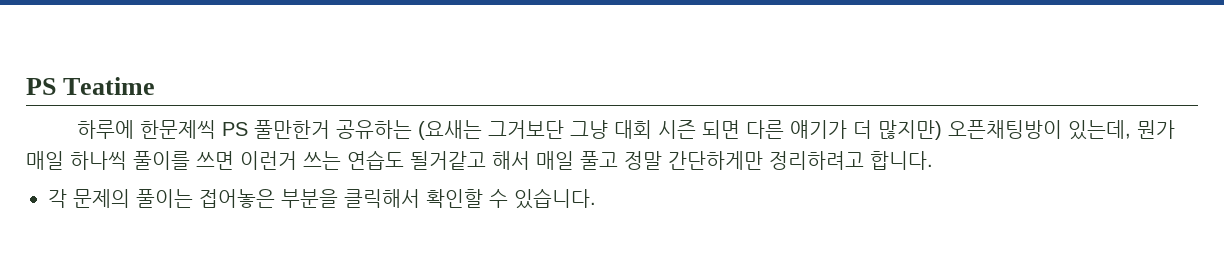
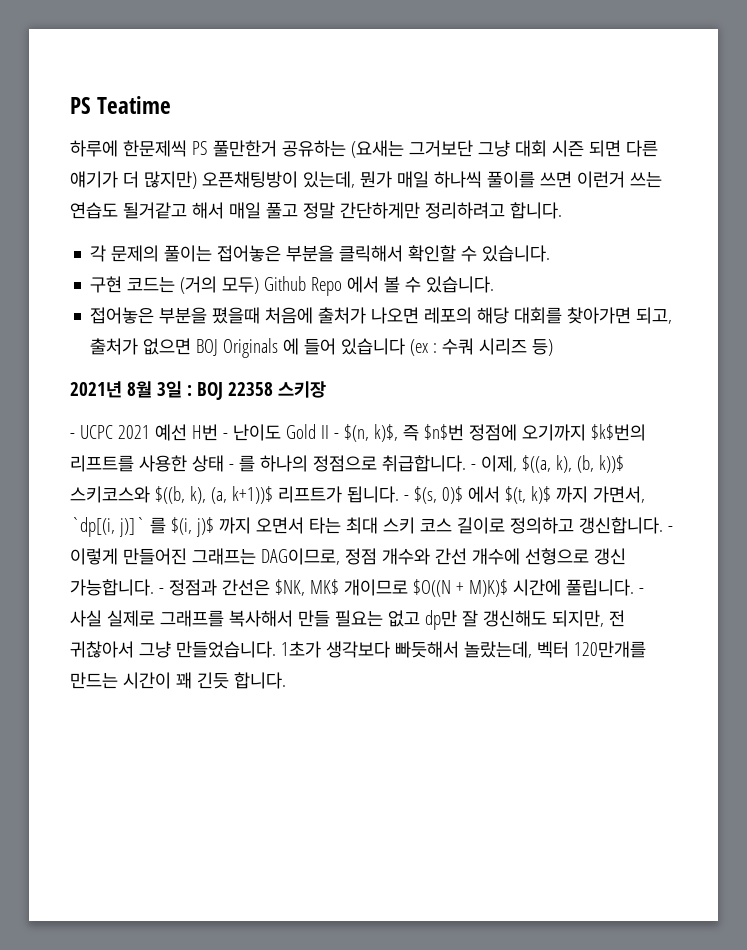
+ 구현 코드는 (거의 모두) Github Repo 에서 볼 수 있습니다.
+ 접어놓은 부분을 폈을때 처음에 출처가 나오면 레포의 해당 대회를 찾아가면 되고, 출처가 없으면 BOJ Originals 에 들어 있습니다 (ex : 수쿼 시리즈 등)
+ 2021년 8월 3일 : BOJ 22358 스키장
+ - UCPC 2021 예선 H번 - 난이도 Gold II - $(n, k)$, 즉 $n$번 정점에 오기까지 $k$번의 리프트를 사용한 상태 - 를 하나의 정점으로 취급합니다. - 이제, $((a, k), (b, k))$ 스키코스와 $((b, k), (a, k+1))$ 리프트가 됩니다. - $(s, 0)$ 에서 $(t, k)$ 까지 가면서, `dp[(i, j)]` 를 $(i, j)$ 까지 오면서 타는 최대 스키 코스 길이로 정의하고 갱신합니다. - 이렇게 만들어진 그래프는 DAG이므로, 정점 개수와 간선 개수에 선형으로 갱신 가능합니다. - 정점과 간선은 $NK, MK$ 개이므로 $O((N + M)K)$ 시간에 풀립니다. - 사실 실제로 그래프를 복사해서 만들 필요는 없고 dp만 잘 갱신해도 되지만, 전 귀찮아서 그냥 만들었습니다. 1초가 생각보다 빠듯해서 놀랐는데, 벡터 120만개를 만드는 시간이 꽤 긴듯 합니다.

